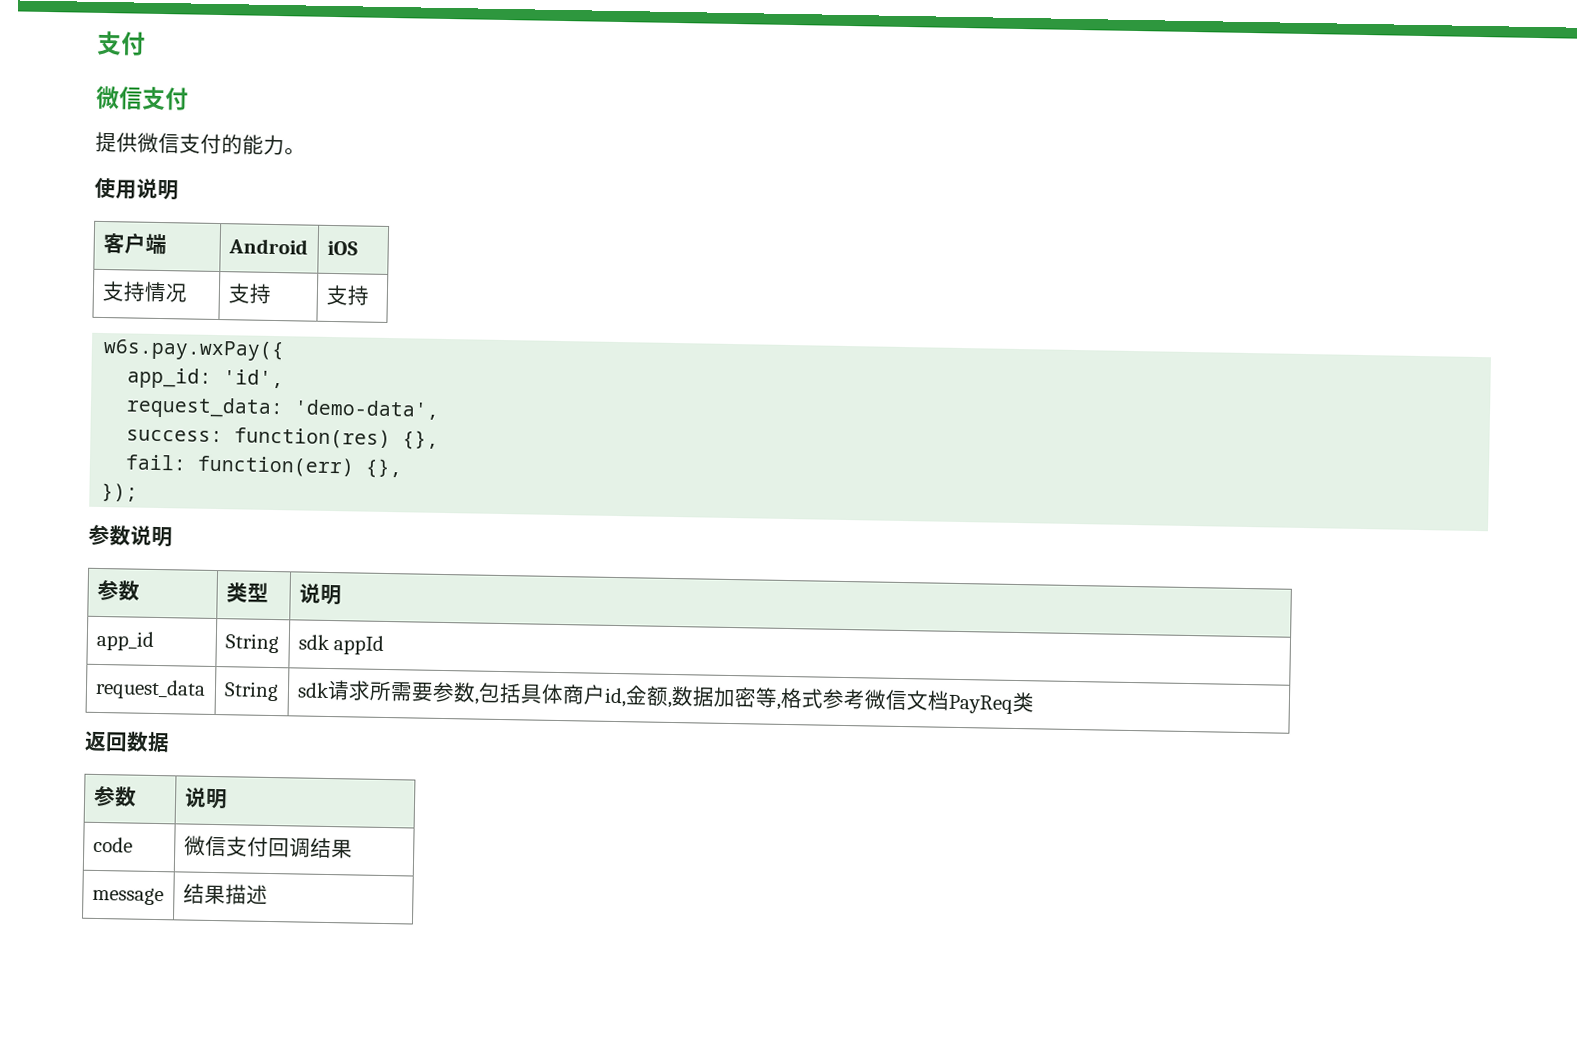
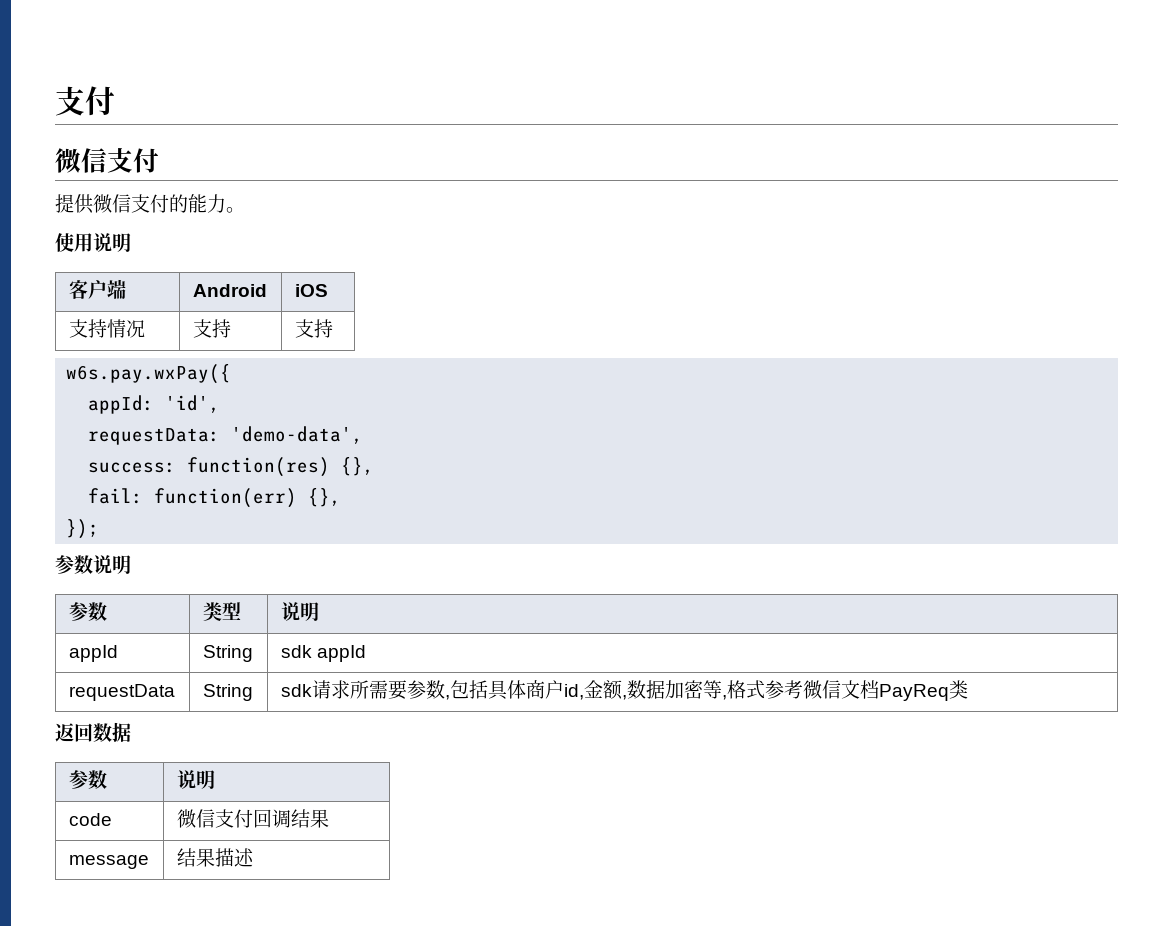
- app_id: 'id',
+ appId: 'id',
- request_data: 'demo-data',
+ requestData: 'demo-data',
- app_id | String | sdk appId
+ appId | String | sdk appId
- request_data | String | sdk请求所需要参数,包括具体商户id,金额,数据加密等,格式参考微信文档PayReq类
+ requestData | String | sdk请求所需要参数,包括具体商户id,金额,数据加密等,格式参考微信文档PayReq类

